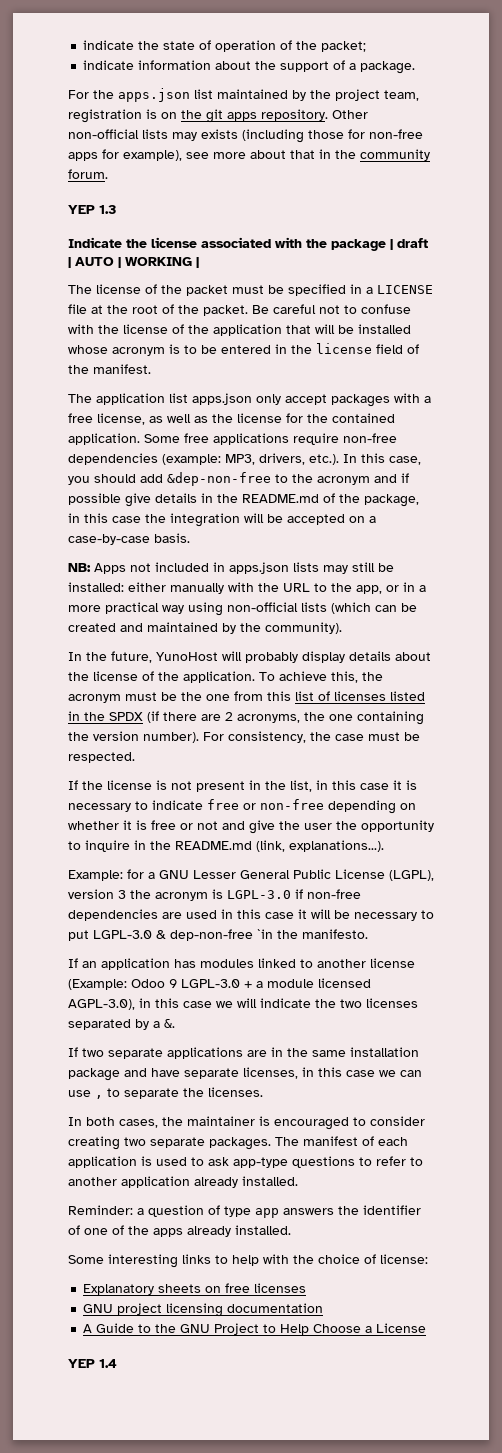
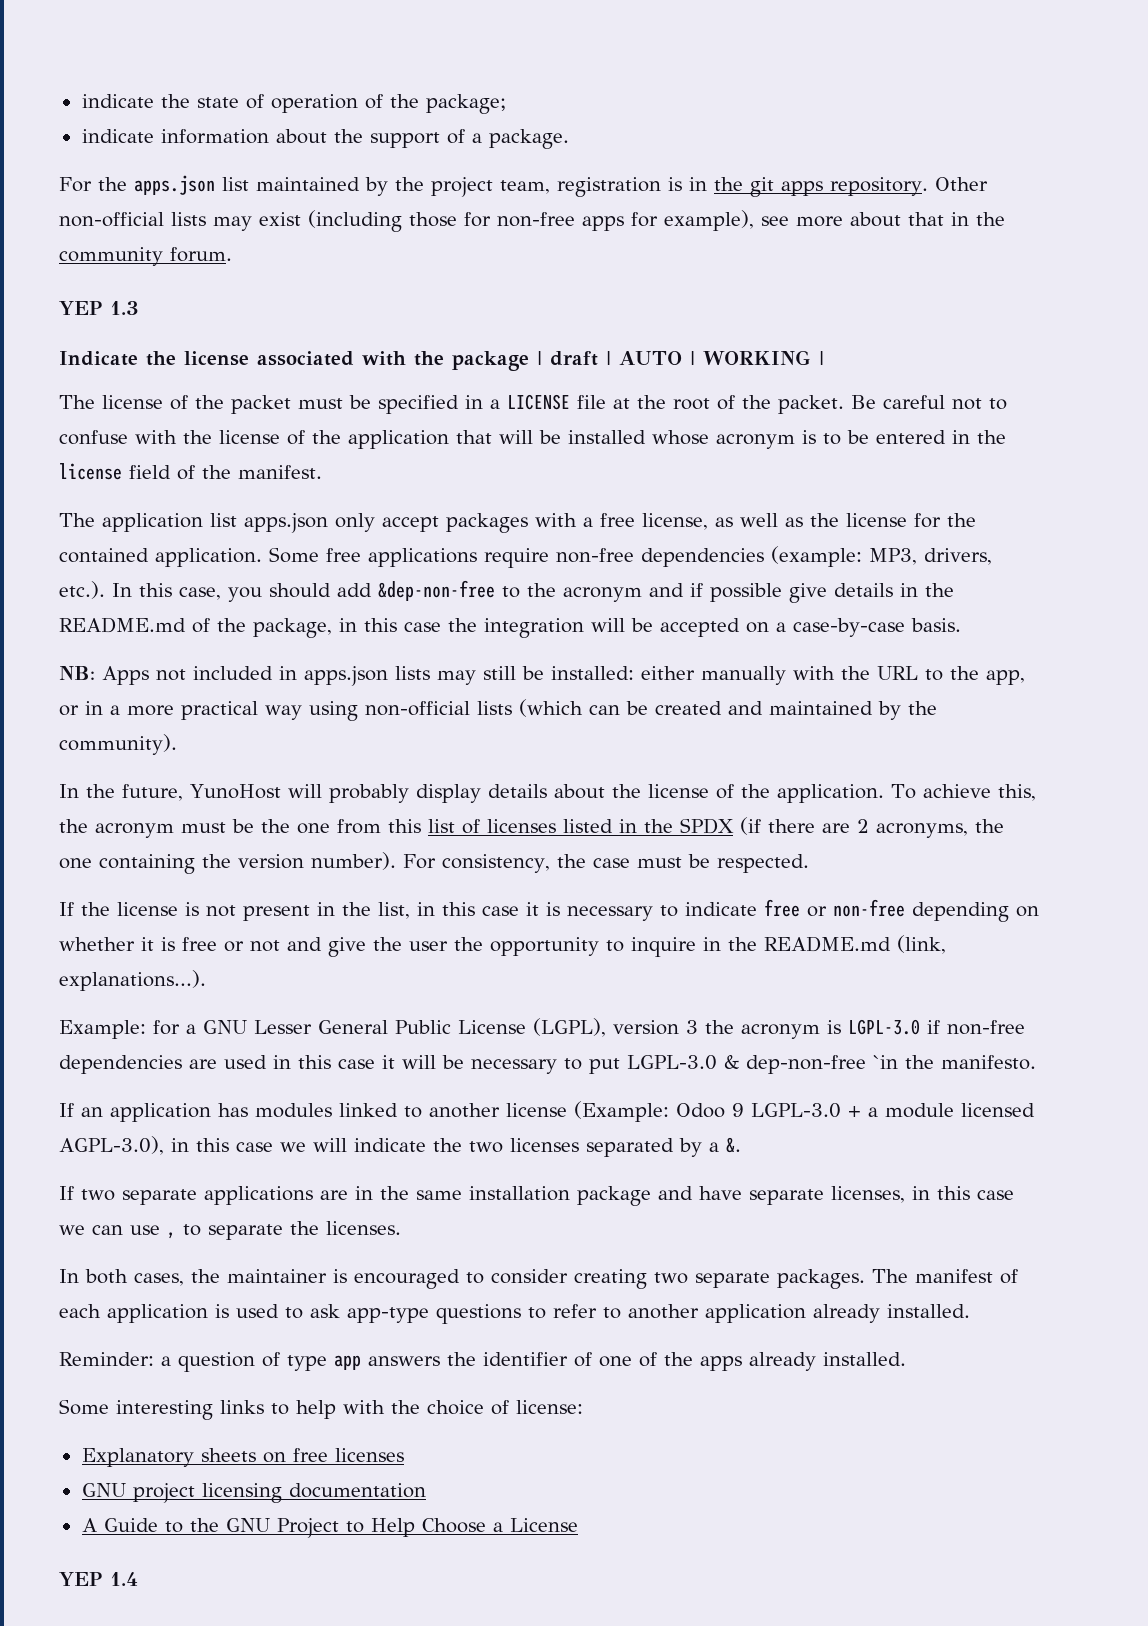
- indicate the state of operation of the packet;
+ indicate the state of operation of the package;
- For the apps.json list maintained by the project team, registration is on the git apps repository.
+ For the apps.json list maintained by the project team, registration is in the git apps repository.
- Other non-official lists may exists (including those for non-free apps for example), see more about that in the community forum.
+ Other non-official lists may exist (including those for non-free apps for example), see more about that in the community forum.

